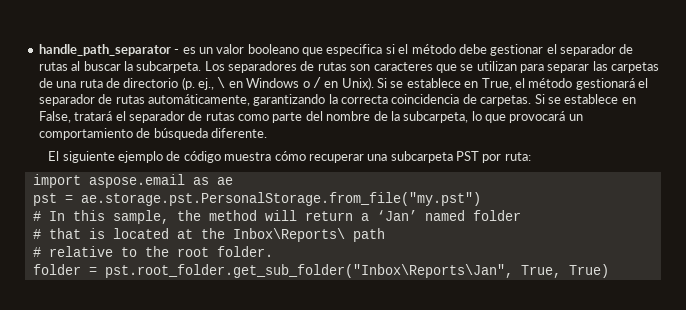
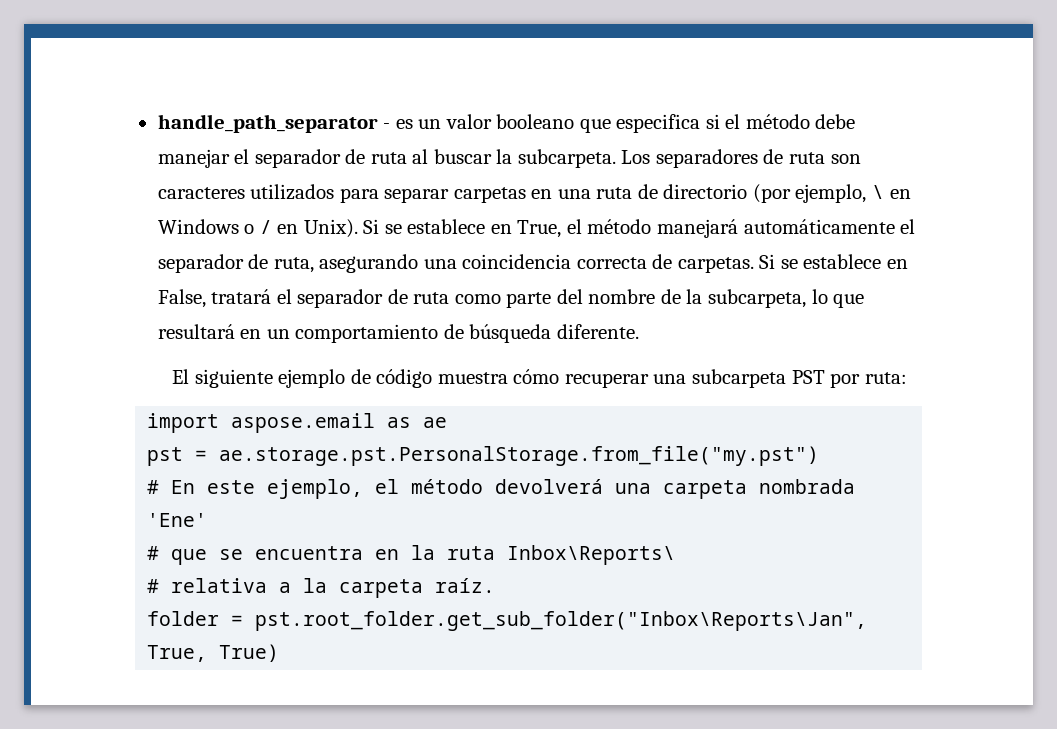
- handle_path_separator - es un valor booleano que especifica si el método debe gestionar el separador de rutas al buscar la subcarpeta.
+ handle_path_separator - es un valor booleano que especifica si el método debe manejar el separador de ruta al buscar la subcarpeta.
- Los separadores de rutas son caracteres que se utilizan para separar las carpetas de una ruta de directorio (p. ej., \ en Windows o / en Unix).
+ Los separadores de ruta son caracteres utilizados para separar carpetas en una ruta de directorio (por ejemplo, \ en Windows o / en Unix).
- Si se establece en True, el método gestionará el separador de rutas automáticamente, garantizando la correcta coincidencia de carpetas.
+ Si se establece en True, el método manejará automáticamente el separador de ruta, asegurando una coincidencia correcta de carpetas.
- Si se establece en False, tratará el separador de rutas como parte del nombre de la subcarpeta, lo que provocará un comportamiento de búsqueda diferente.
+ Si se establece en False, tratará el separador de ruta como parte del nombre de la subcarpeta, lo que resultará en un comportamiento de búsqueda diferente.
- # In this sample, the method will return a ‘Jan’ named folder
- # that is located at the Inbox\Reports\ path
- # relative to the root folder.
+ # En este ejemplo, el método devolverá una carpeta nombrada 'Ene'
+ # que se encuentra en la ruta Inbox\Reports\
+ # relativa a la carpeta raíz.

